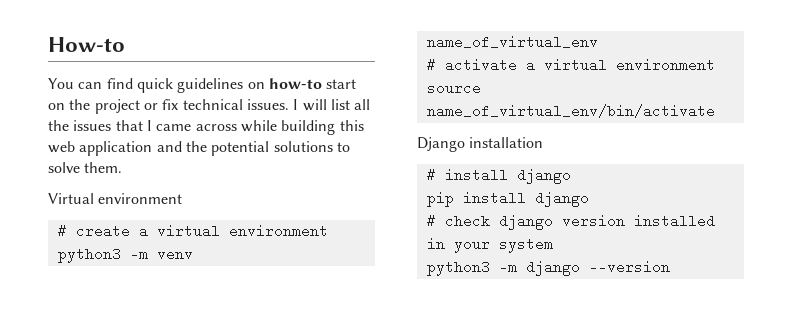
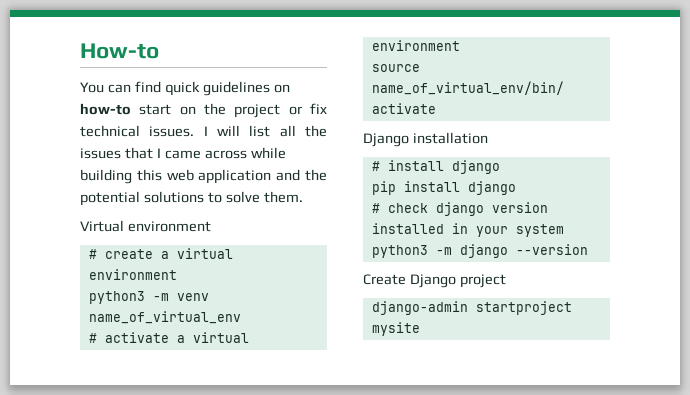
+ Create Django project
+ django-admin startproject mysite

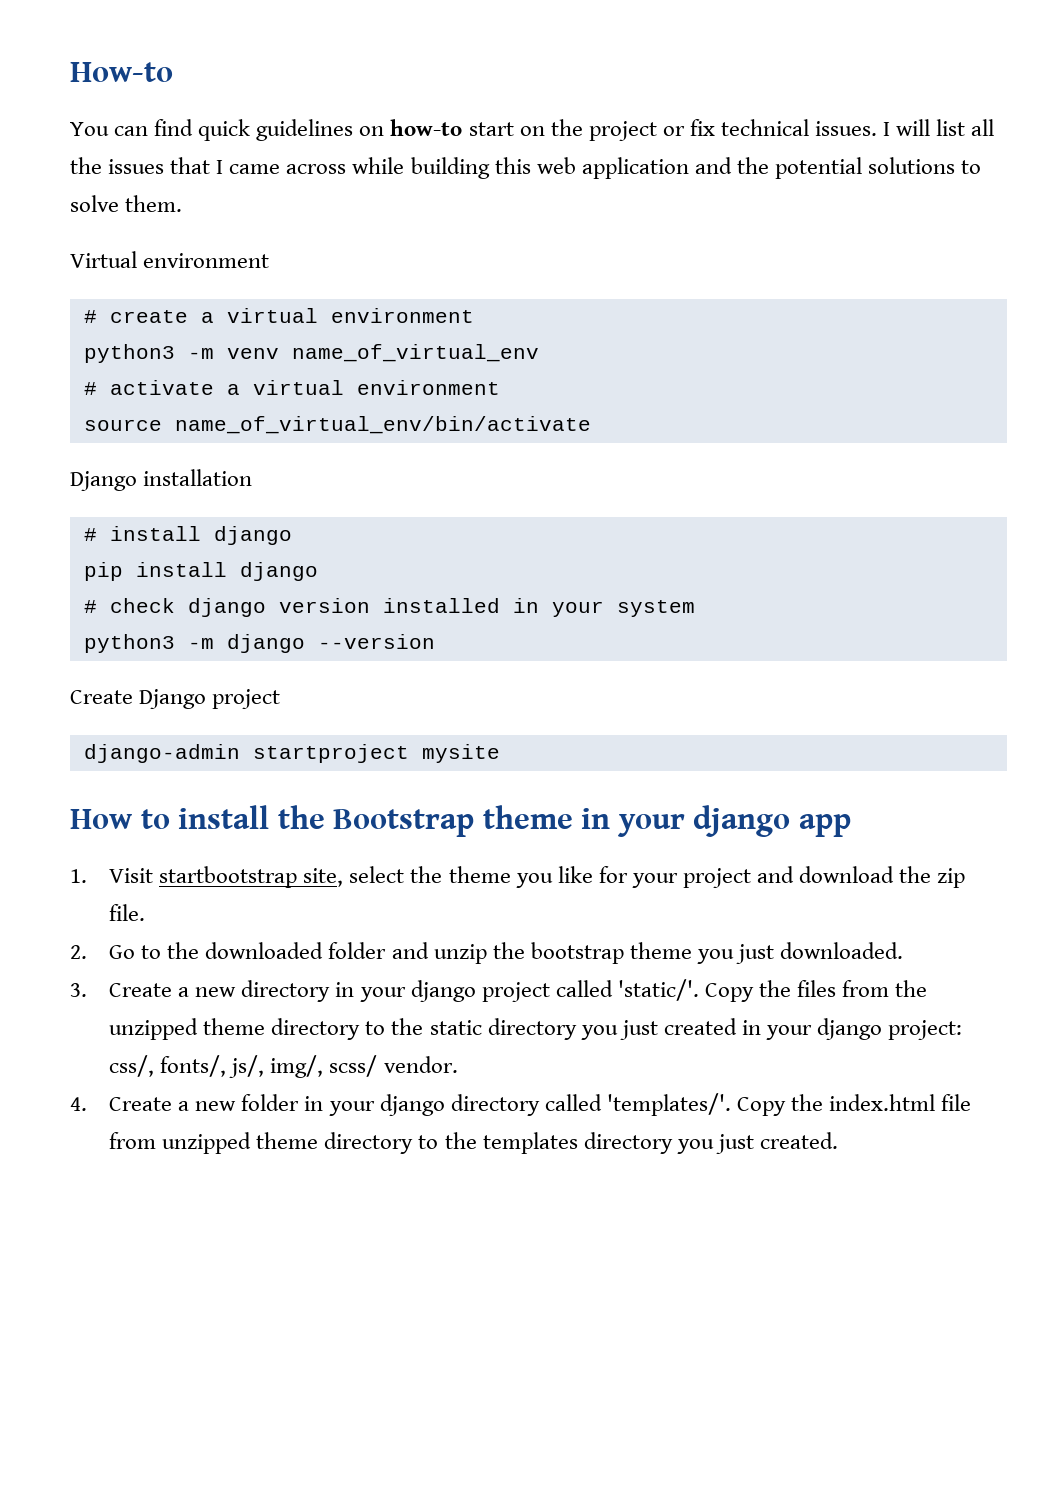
+ How to install the Bootstrap theme in your django app
+ 1. Visit startbootstrap site, select the theme you like for your project and download the zip file.
+ 2. Go to the downloaded folder and unzip the bootstrap theme you just downloaded.
+ 3. Create a new directory in your django project called 'static/'. Copy the files from the unzipped theme directory to the static directory you just created in your django project: css/, fonts/, js/, img/, scss/ vendor.
+ 4. Create a new folder in your django directory called 'templates/'. Copy the index.html file from unzipped theme directory to the templates directory you just created.

